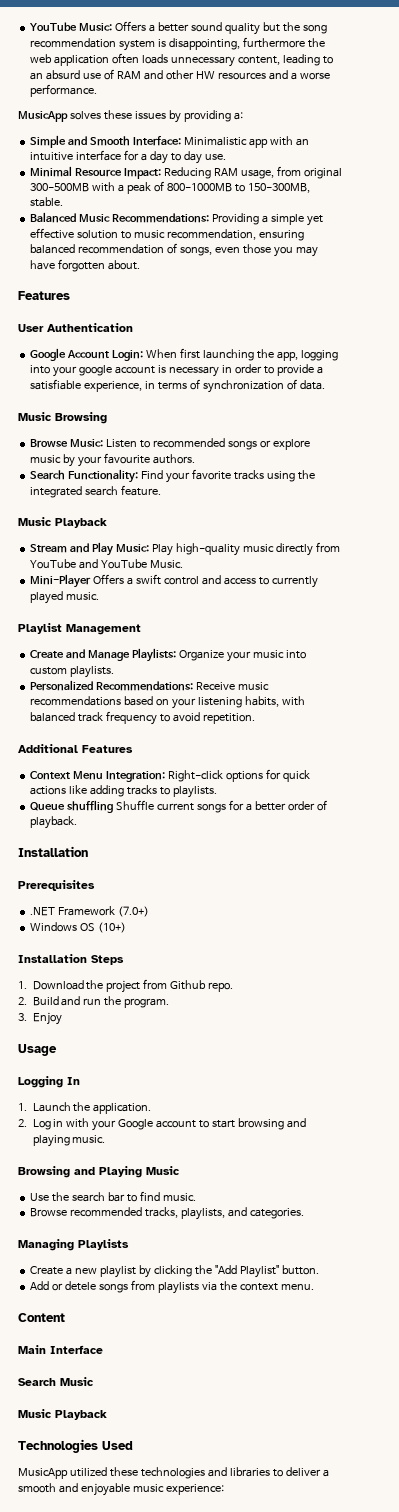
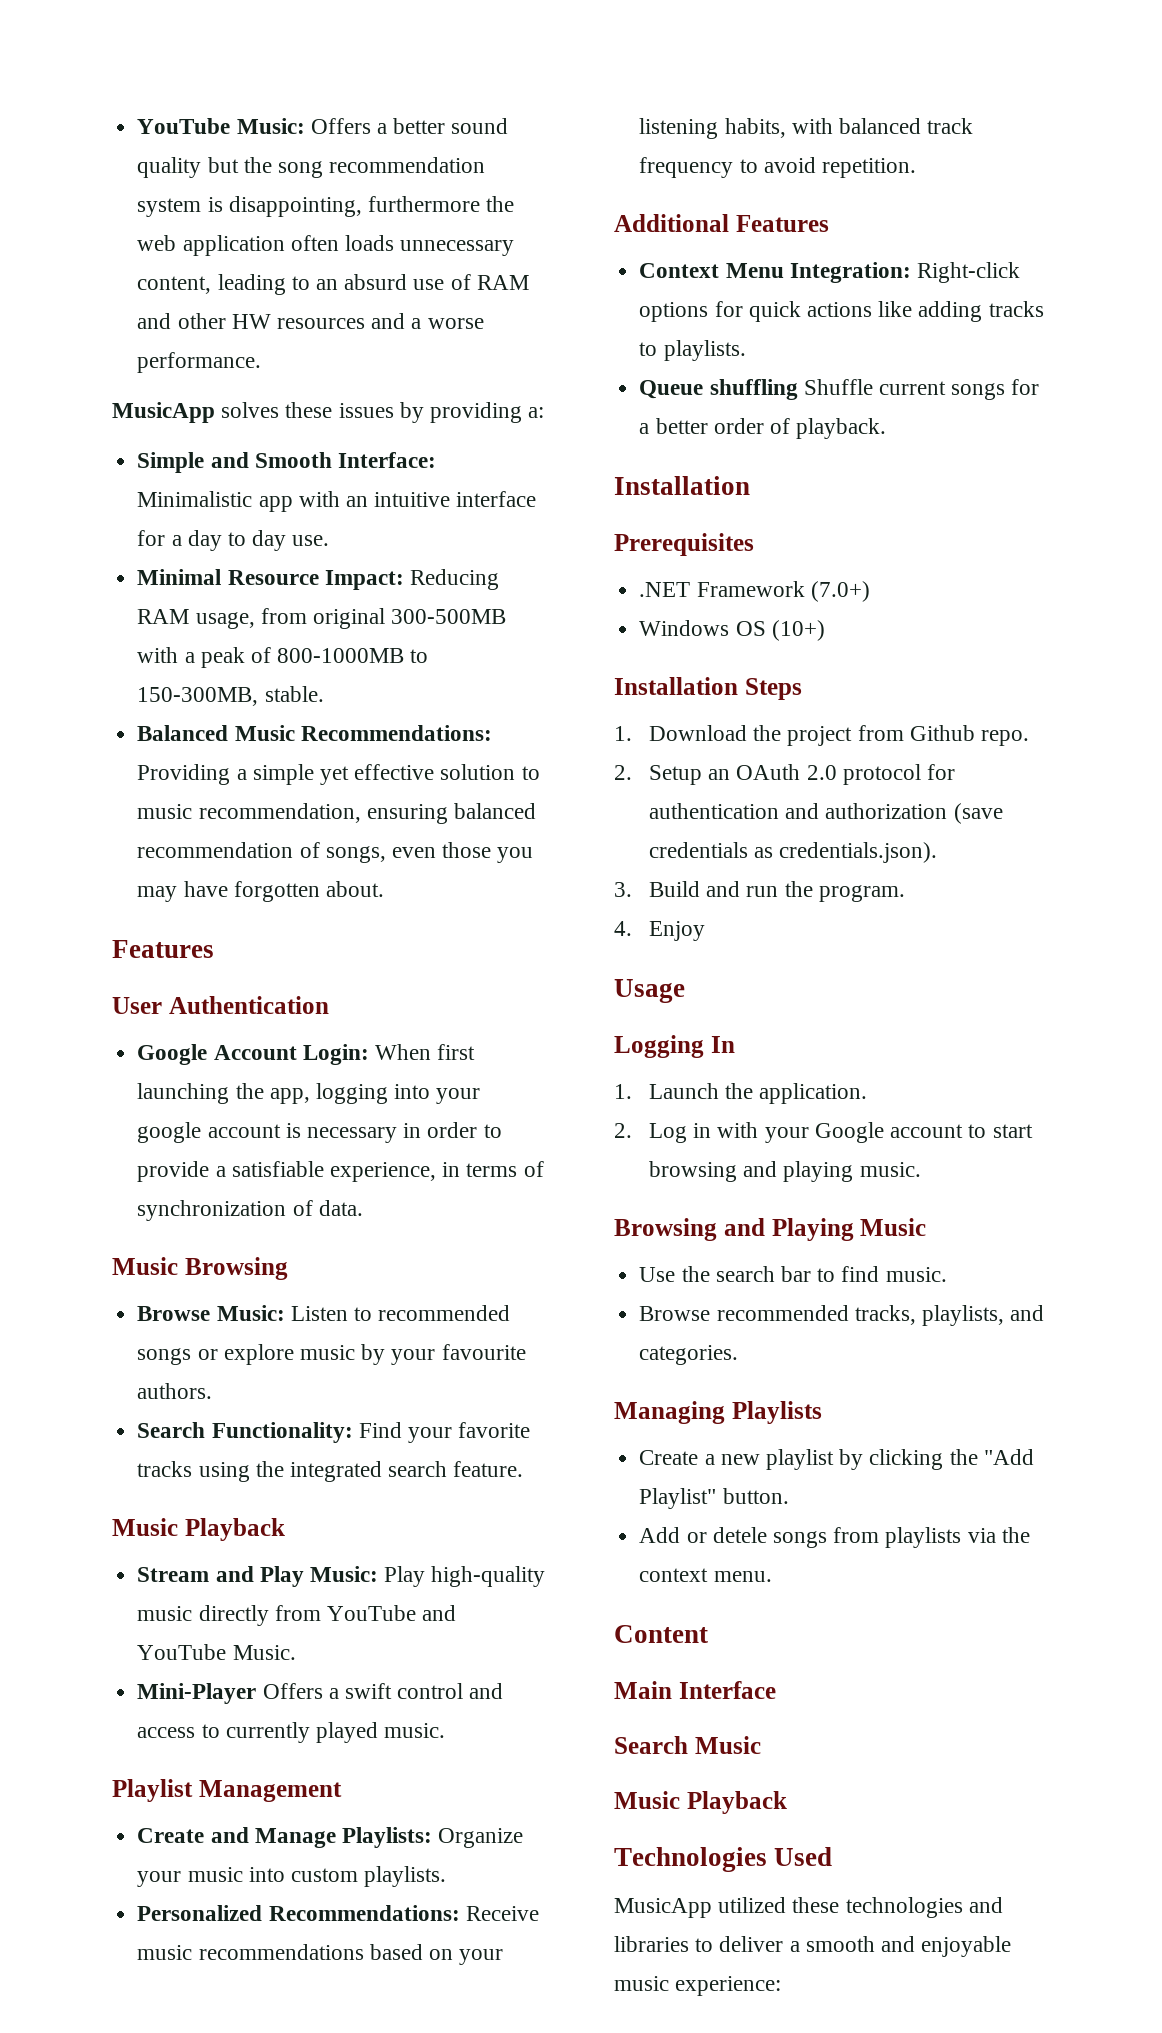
- 2. Build and run the program.
+ 2. Setup an OAuth 2.0 protocol for authentication and authorization (save credentials as credentials.json).
+ 3. Build and run the program.
- 3. Enjoy
+ 4. Enjoy

